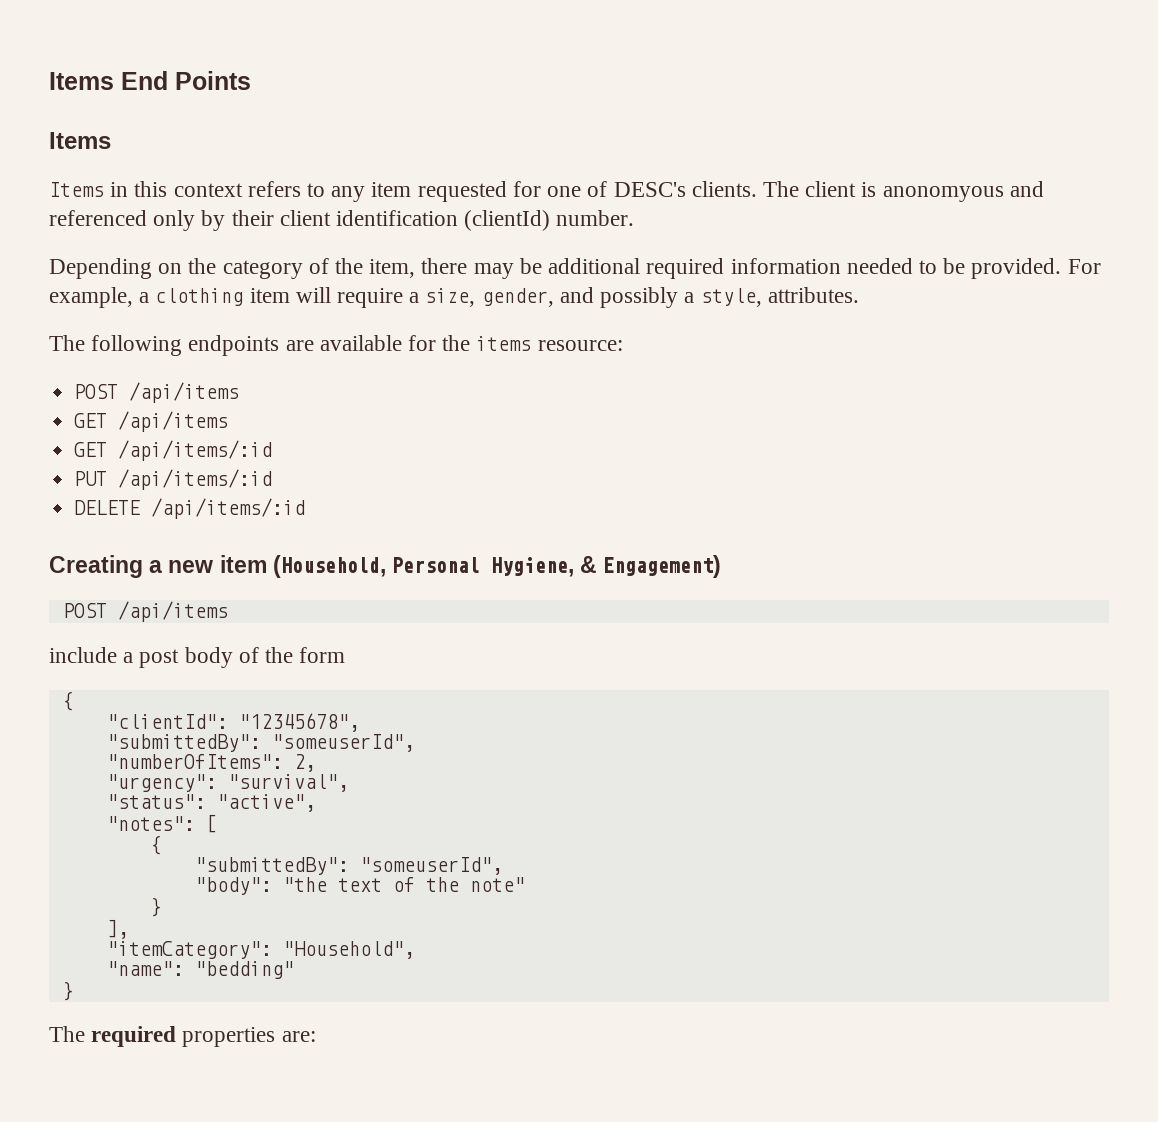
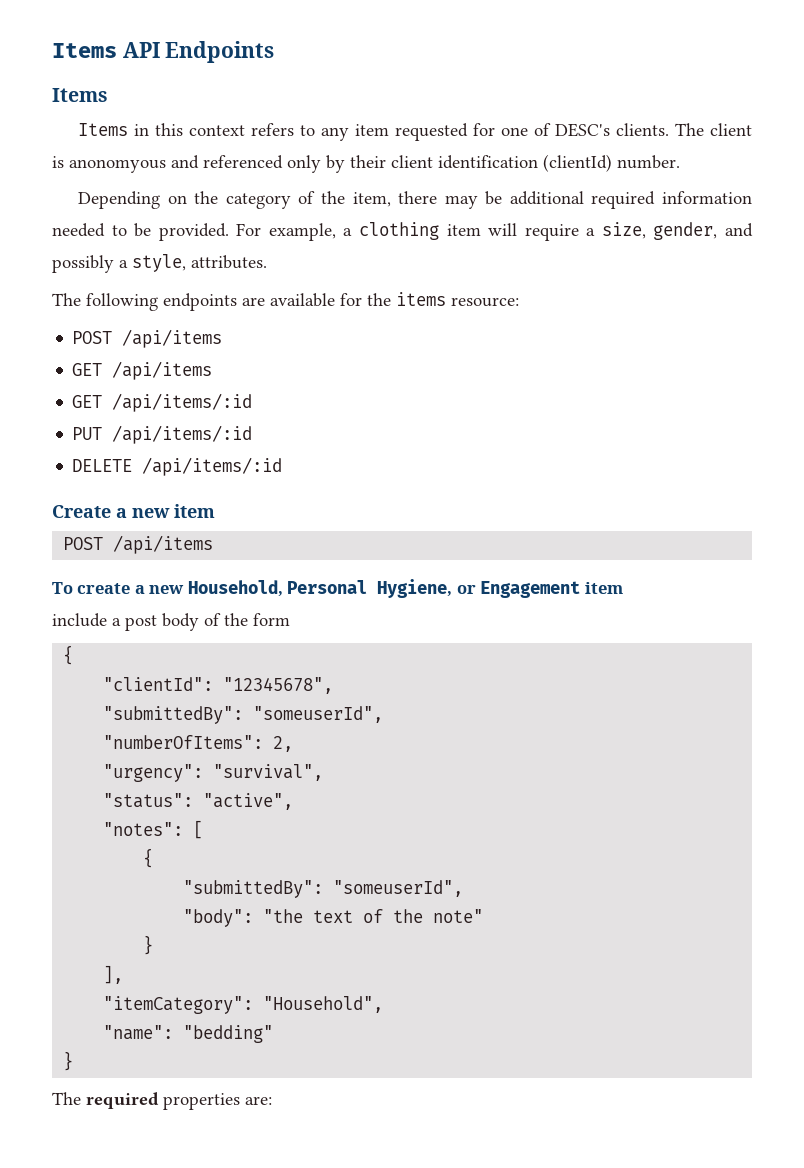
- Items End Points
+ Items API Endpoints
- Creating a new item (Household, Personal Hygiene, & Engagement)
+ Create a new item
  POST /api/items
+ To create a new Household, Personal Hygiene, or Engagement item

